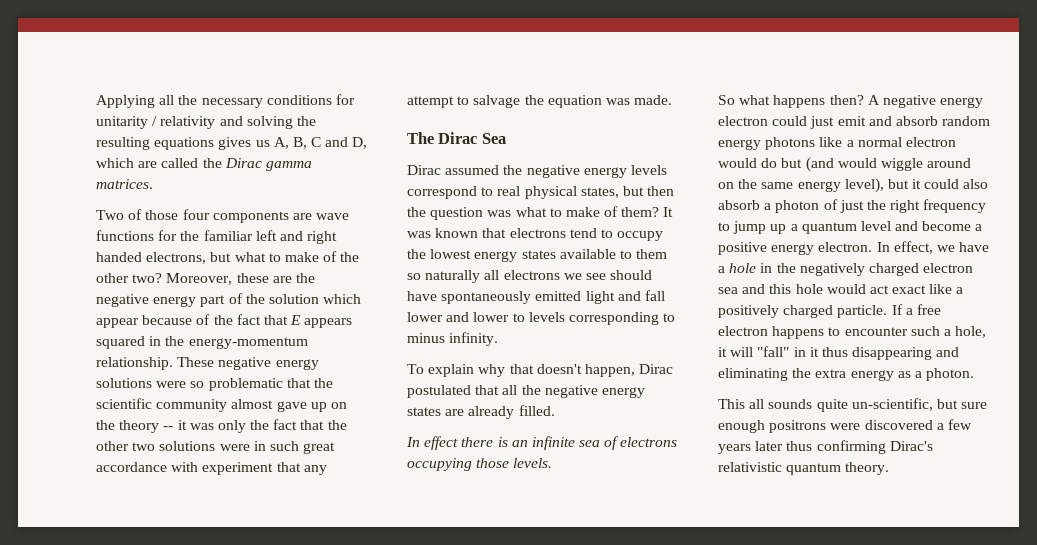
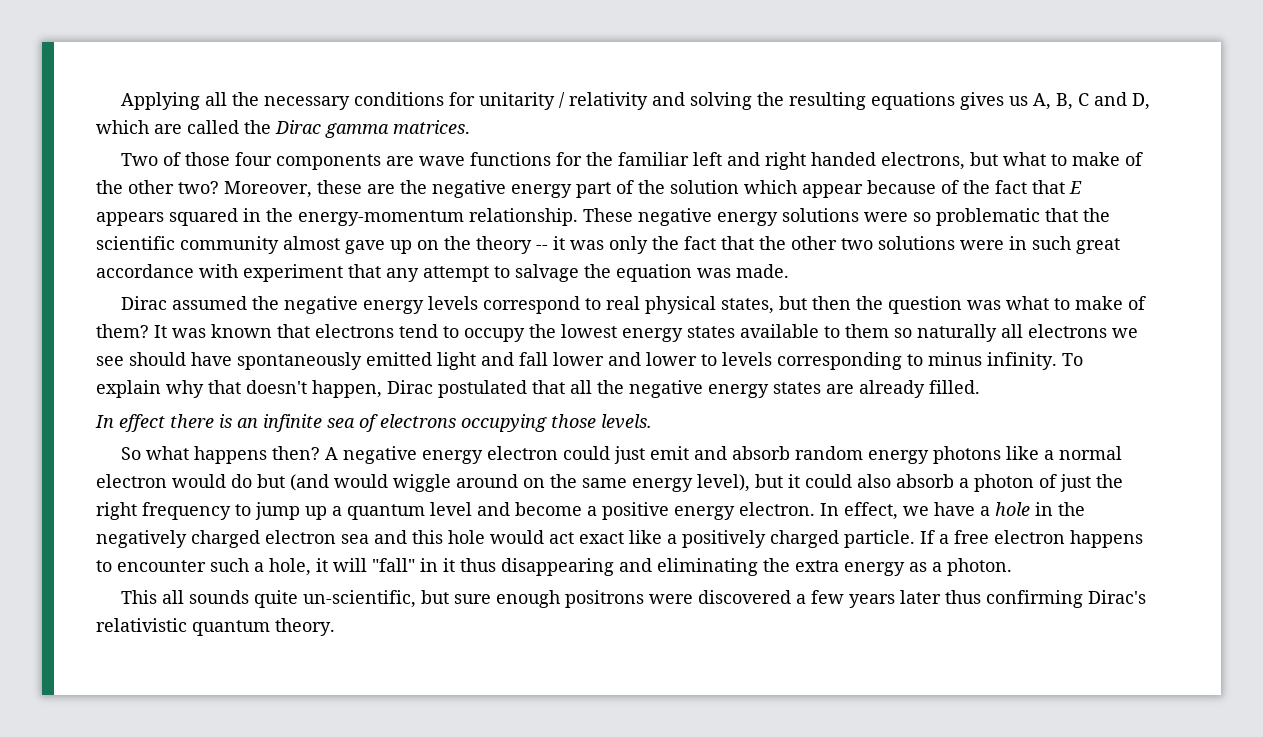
- The Dirac Sea
- It was known that electrons tend to occupy the lowest energy states available to them so naturally all electrons we see should have spontaneously emitted light and fall lower and lower to levels corresponding to minus infinity.
- To explain why that doesn't happen, Dirac postulated that all the negative energy states are already filled.
+ It was known that electrons tend to occupy the lowest energy states available to them so naturally all electrons we see should have spontaneously emitted light and fall lower and lower to levels corresponding to minus infinity. To explain why that doesn't happen, Dirac postulated that all the negative energy states are already filled.

